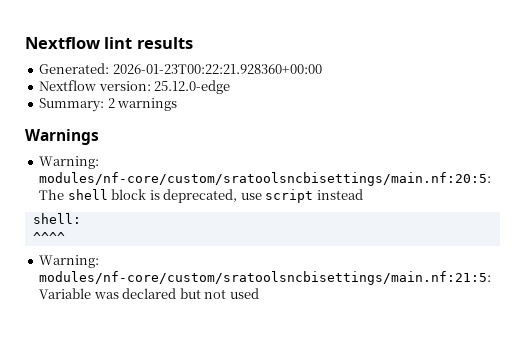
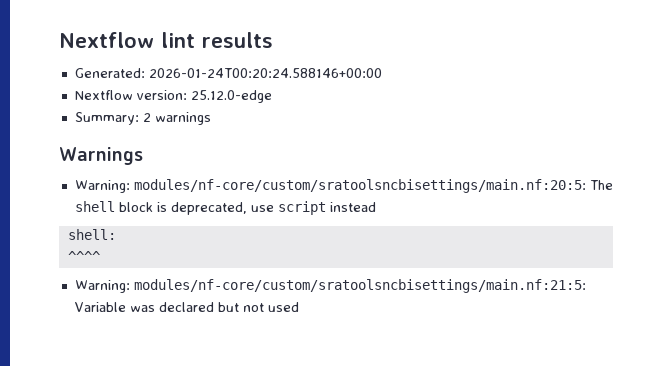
- Generated: 2026-01-23T00:22:21.928360+00:00
+ Generated: 2026-01-24T00:20:24.588146+00:00

